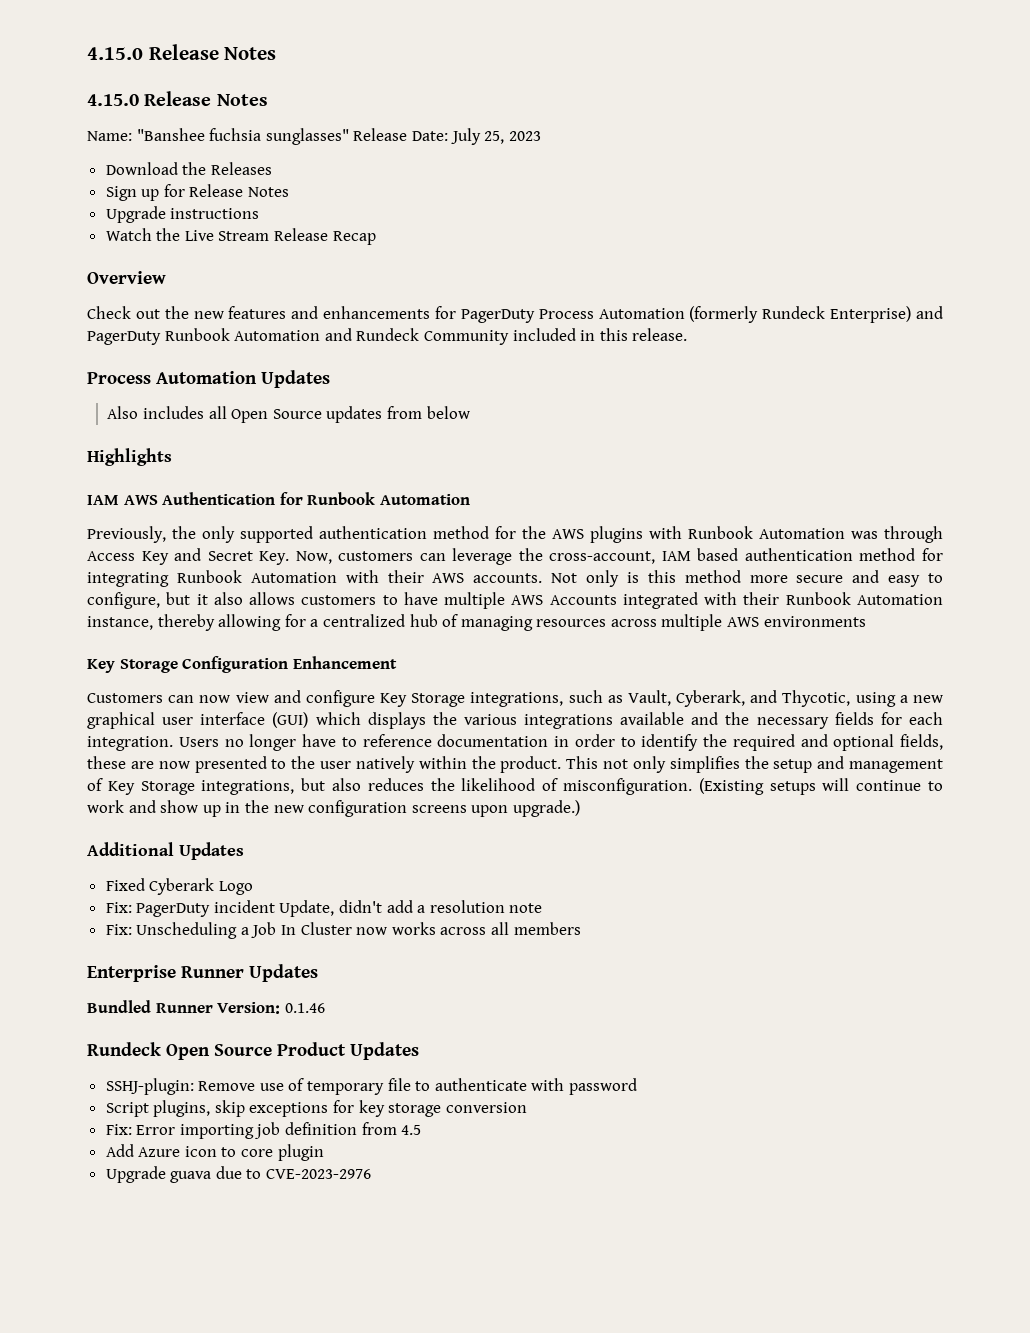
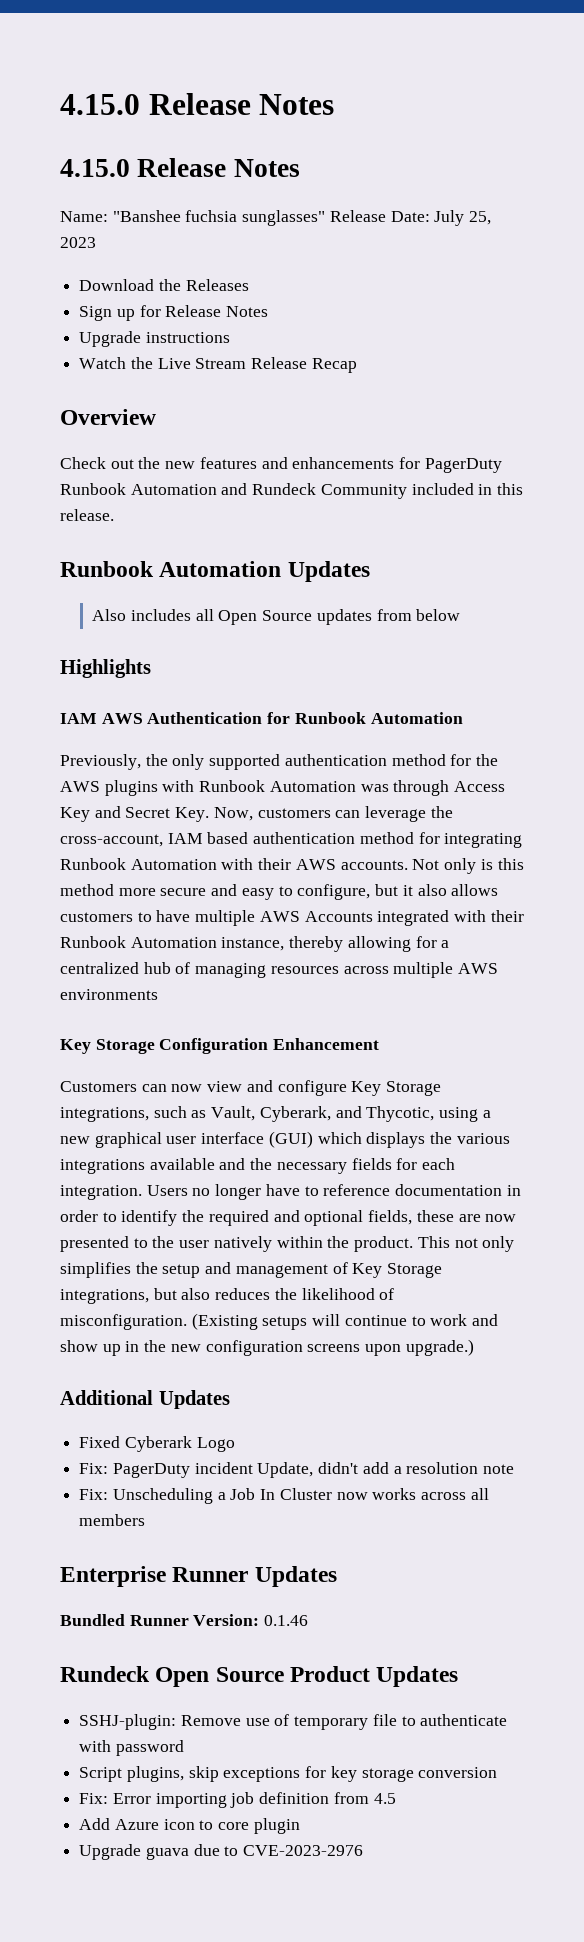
- Check out the new features and enhancements for PagerDuty Process Automation (formerly Rundeck Enterprise) and PagerDuty Runbook Automation and Rundeck Community included in this release.
+ Check out the new features and enhancements for PagerDuty Runbook Automation and Rundeck Community included in this release.
- Process Automation Updates
+ Runbook Automation Updates

